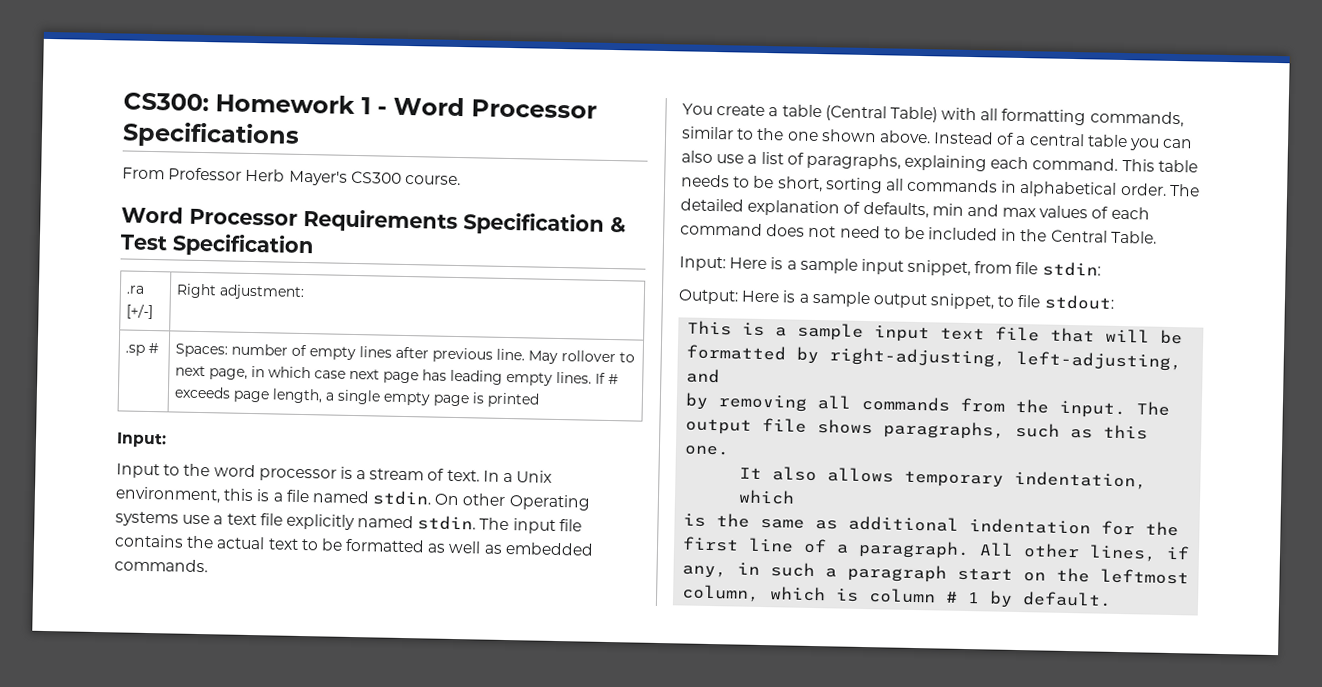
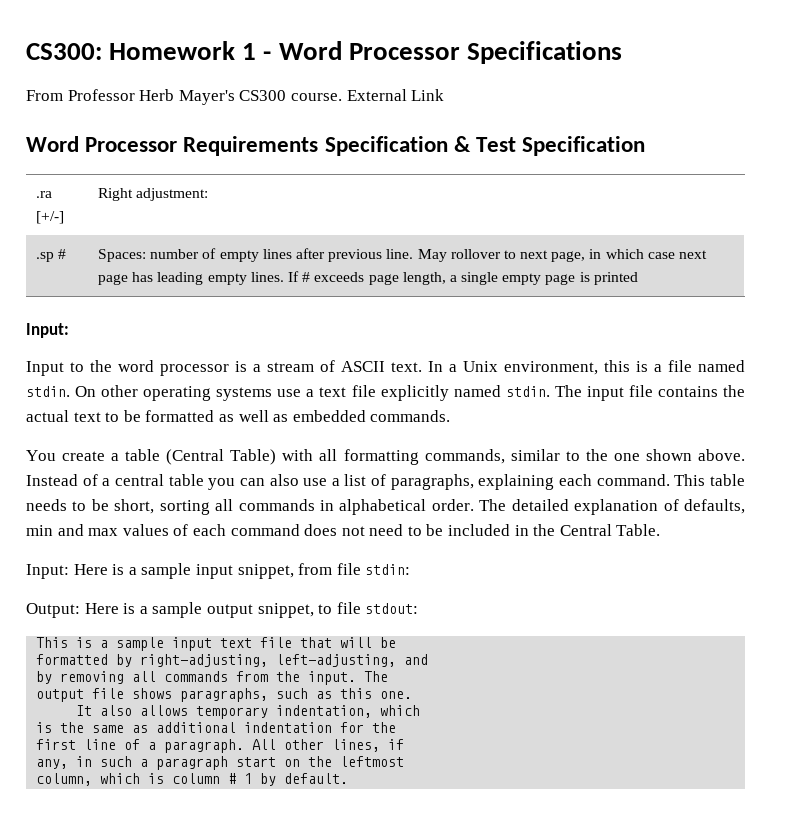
+ External Link
- Input to the word processor is a stream of text.
+ Input to the word processor is a stream of ASCII text.
- On other Operating systems use a text file explicitly named stdin.
+ On other operating systems use a text file explicitly named stdin.

